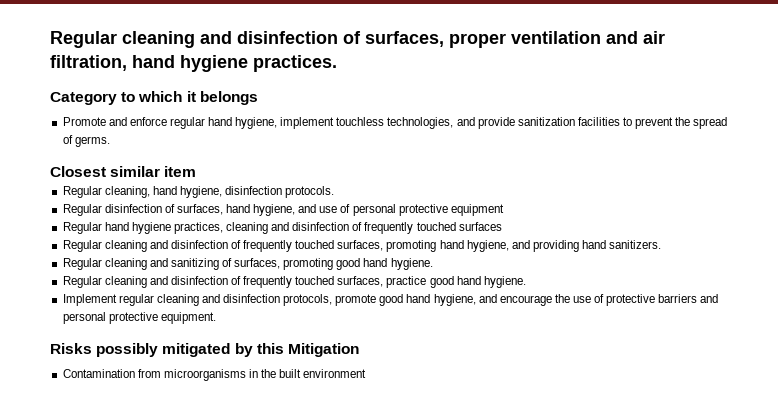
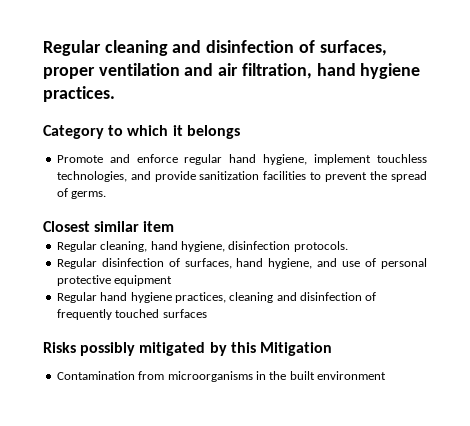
- Regular cleaning and disinfection of frequently touched surfaces, promoting hand hygiene, and providing hand sanitizers.
- Regular cleaning and sanitizing of surfaces, promoting good hand hygiene.
- Regular cleaning and disinfection of frequently touched surfaces, practice good hand hygiene.
- Implement regular cleaning and disinfection protocols, promote good hand hygiene, and encourage the use of protective barriers and personal protective equipment.

